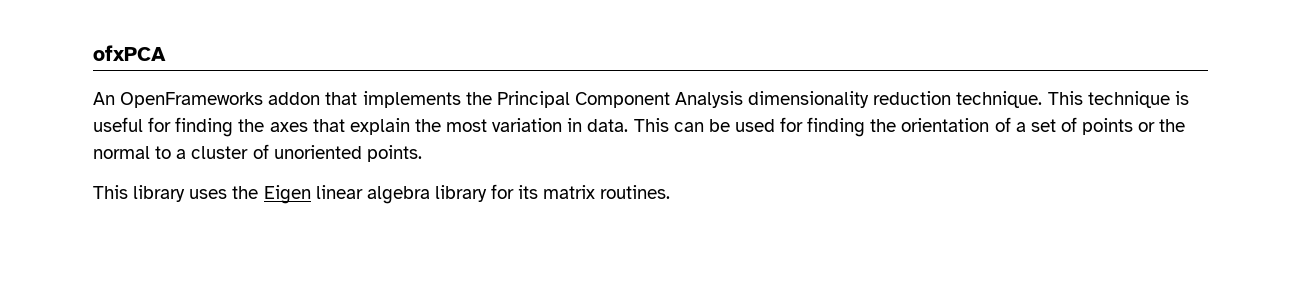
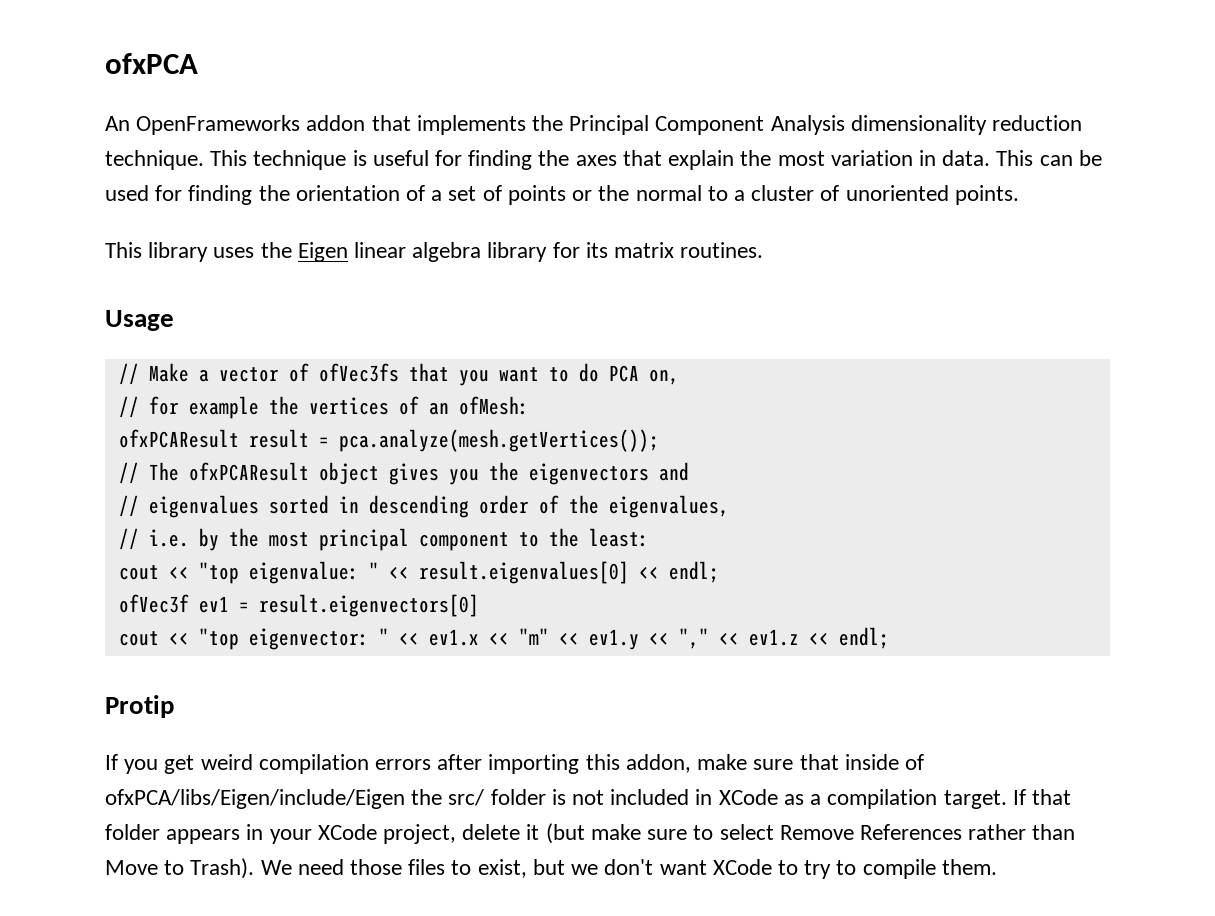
+ Usage
+ // Make a vector of ofVec3fs that you want to do PCA on,
+ // for example the vertices of an ofMesh:
+ ofxPCAResult result = pca.analyze(mesh.getVertices());
+ // The ofxPCAResult object gives you the eigenvectors and
+ // eigenvalues sorted in descending order of the eigenvalues,
+ // i.e. by the most principal component to the least:
+ cout << "top eigenvalue: " << result.eigenvalues[0] << endl;
+ ofVec3f ev1 = result.eigenvectors[0]
+ cout << "top eigenvector: " << ev1.x << "m" << ev1.y << "," << ev1.z << endl;
+ Protip
+ If you get weird compilation errors after importing this addon, make sure that inside of ofxPCA/libs/Eigen/include/Eigen the src/ folder is not included in XCode as a compilation target. If that folder appears in your XCode project, delete it (but make sure to select Remove References rather than Move to Trash). We need those files to exist, but we don't want XCode to try to compile them.

